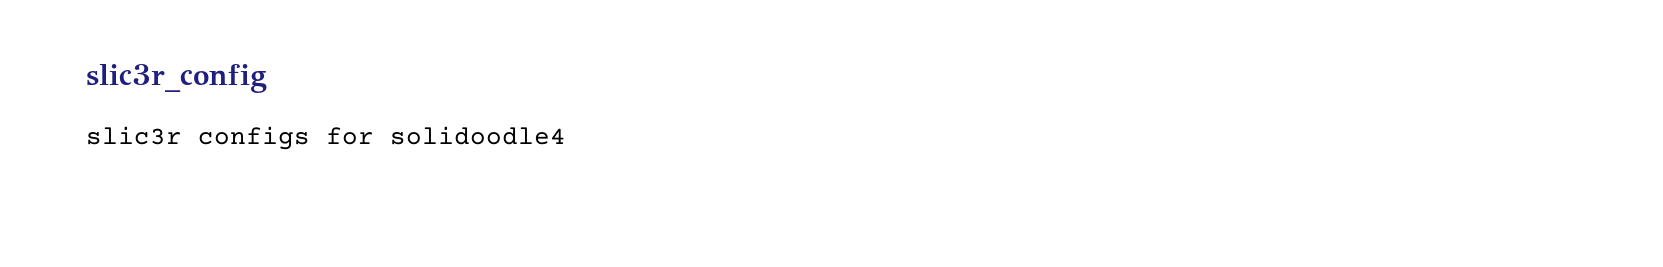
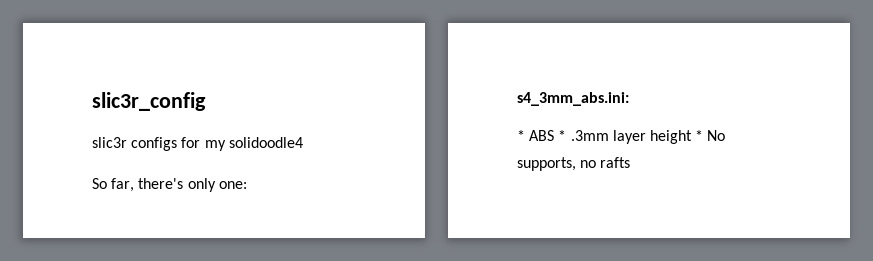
- slic3r configs for solidoodle4
+ slic3r configs for my solidoodle4
+ So far, there's only one:
+ s4_3mm_abs.ini:
+ * ABS * .3mm layer height * No supports, no rafts

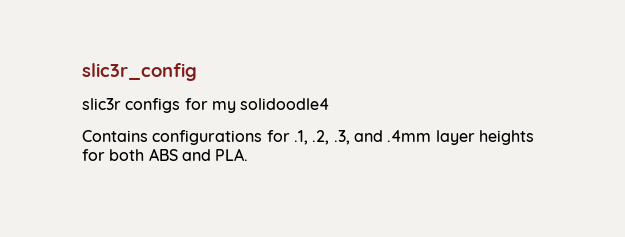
- So far, there's only one:
- s4_3mm_abs.ini:
- * ABS * .3mm layer height * No supports, no rafts
+ Contains configurations for .1, .2, .3, and .4mm layer heights for both ABS and PLA.

